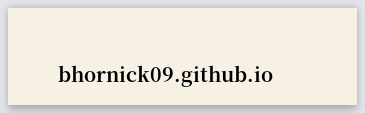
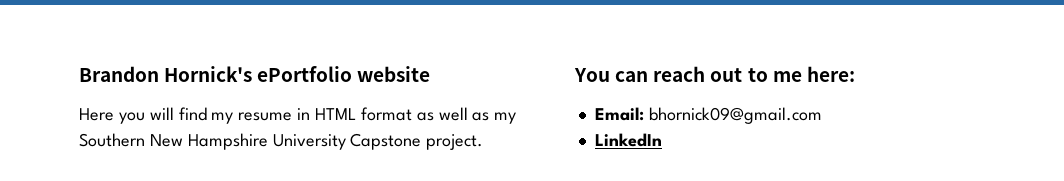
- bhornick09.github.io
+ Brandon Hornick's ePortfolio website
+ Here you will find my resume in HTML format as well as my Southern New Hampshire University Capstone project.
+ You can reach out to me here:
+ Email: bhornick09@gmail.com
+ LinkedIn

